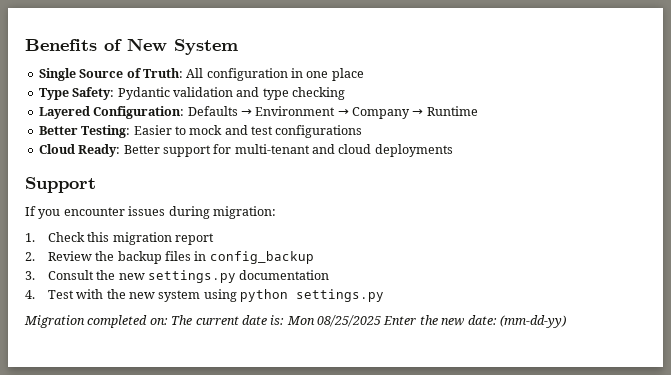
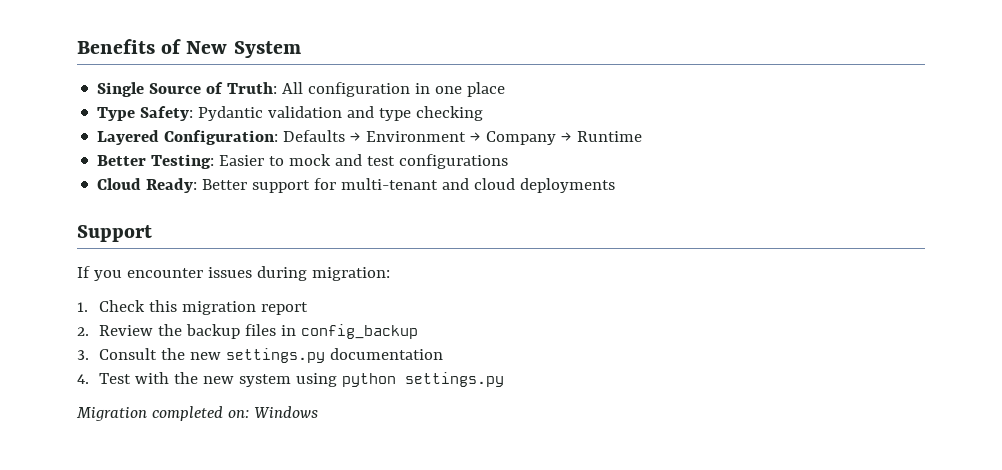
- Migration completed on: The current date is: Mon 08/25/2025 Enter the new date: (mm-dd-yy)
+ Migration completed on: Windows

